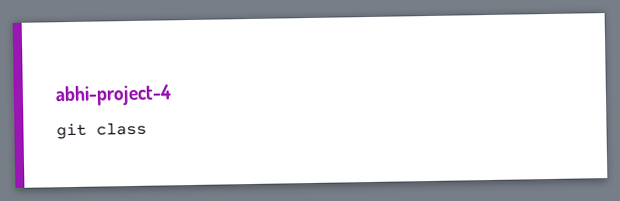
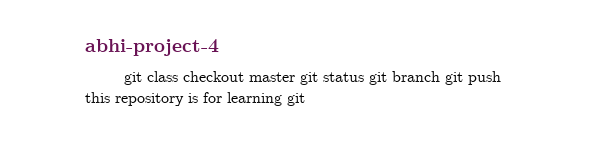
- git class
+ git class checkout master git status git branch git push this repository is for learning git

